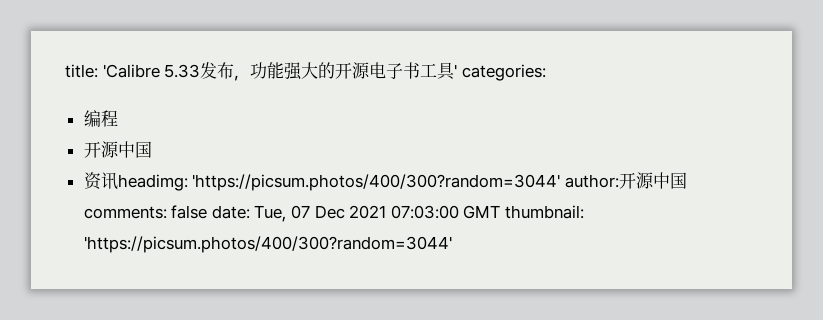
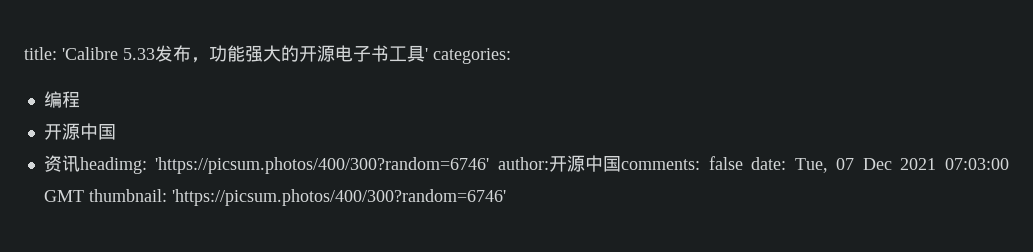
- 资讯headimg: 'https://picsum.photos/400/300?random=3044' author:开源中国comments: false date: Tue, 07 Dec 2021 07:03:00 GMT thumbnail: 'https://picsum.photos/400/300?random=3044'
+ 资讯headimg: 'https://picsum.photos/400/300?random=6746' author:开源中国comments: false date: Tue, 07 Dec 2021 07:03:00 GMT thumbnail: 'https://picsum.photos/400/300?random=6746'

